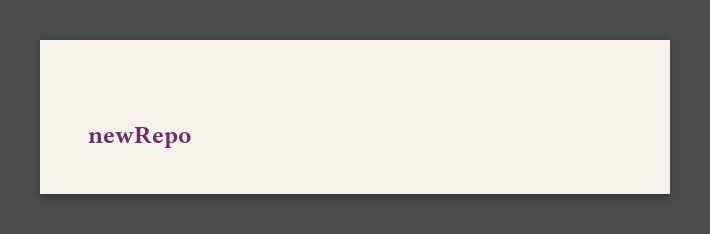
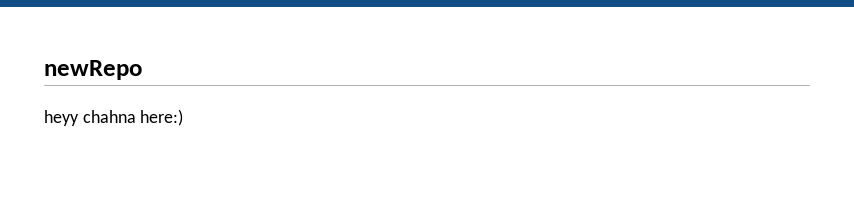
+ heyy chahna here:)

